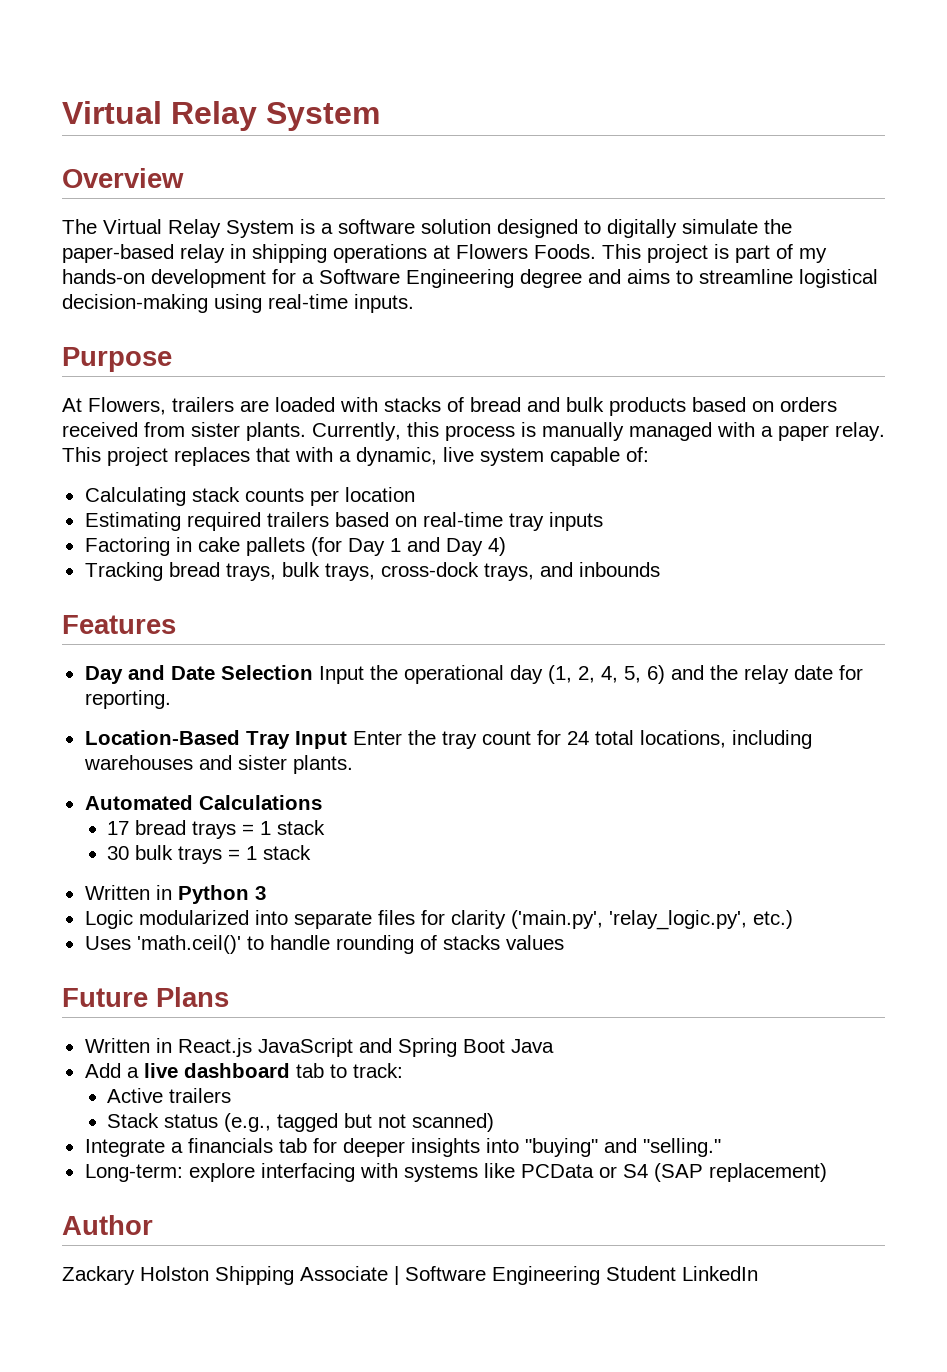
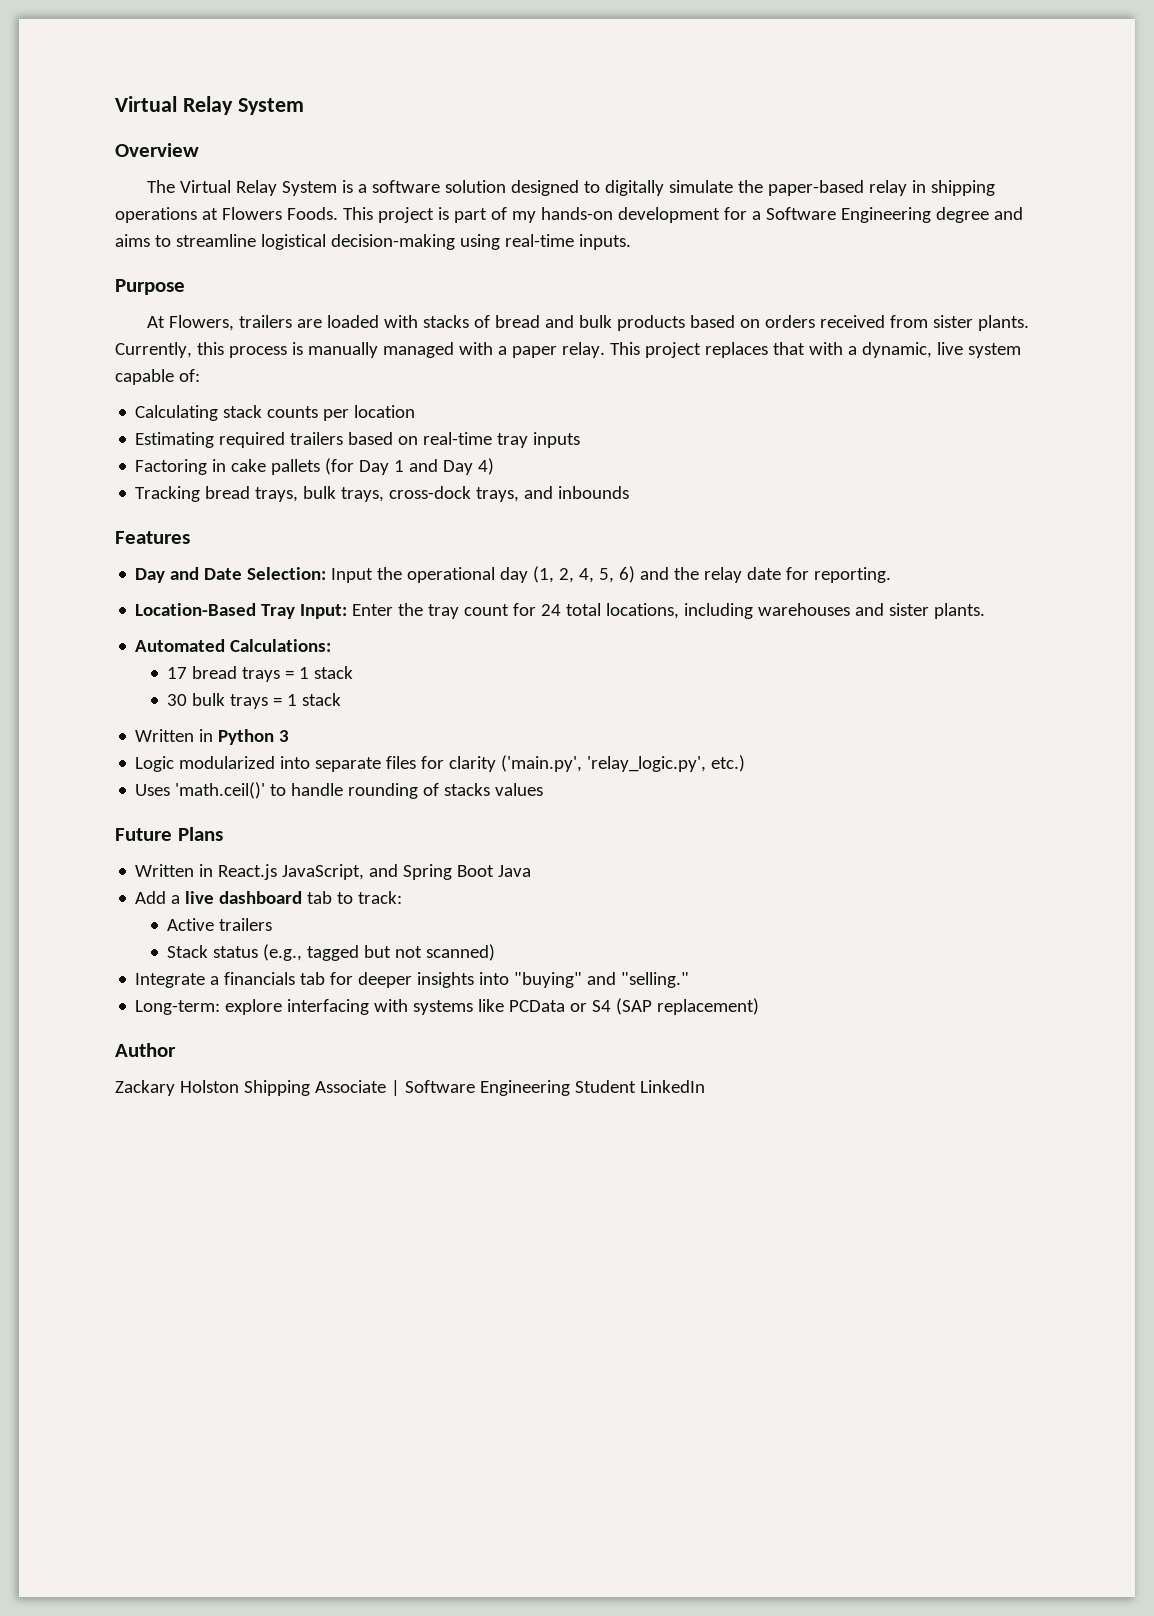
- Day and Date Selection Input the operational day (1, 2, 4, 5, 6) and the relay date for reporting.
+ Day and Date Selection: Input the operational day (1, 2, 4, 5, 6) and the relay date for reporting.
- Location-Based Tray Input Enter the tray count for 24 total locations, including warehouses and sister plants.
+ Location-Based Tray Input: Enter the tray count for 24 total locations, including warehouses and sister plants.
- Automated Calculations
+ Automated Calculations:
- Written in React.js JavaScript and Spring Boot Java
+ Written in React.js JavaScript, and Spring Boot Java

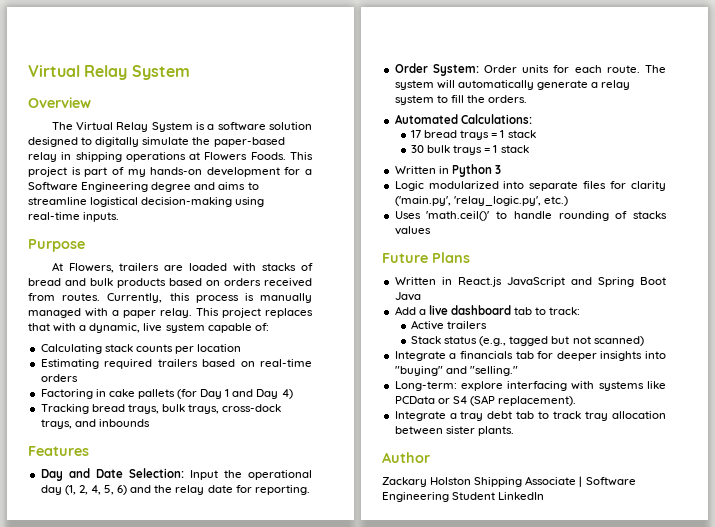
- At Flowers, trailers are loaded with stacks of bread and bulk products based on orders received from sister plants.
+ At Flowers, trailers are loaded with stacks of bread and bulk products based on orders received from routes.
- Estimating required trailers based on real-time tray inputs
+ Estimating required trailers based on real-time orders
- Location-Based Tray Input: Enter the tray count for 24 total locations, including warehouses and sister plants.
+ Order System: Order units for each route. The system will automatically generate a relay system to fill the orders.
- Written in React.js JavaScript, and Spring Boot Java
+ Written in React.js JavaScript and Spring Boot Java
- Long-term: explore interfacing with systems like PCData or S4 (SAP replacement)
+ Long-term: explore interfacing with systems like PCData or S4 (SAP replacement).
+ Integrate a tray debt tab to track tray allocation between sister plants.

